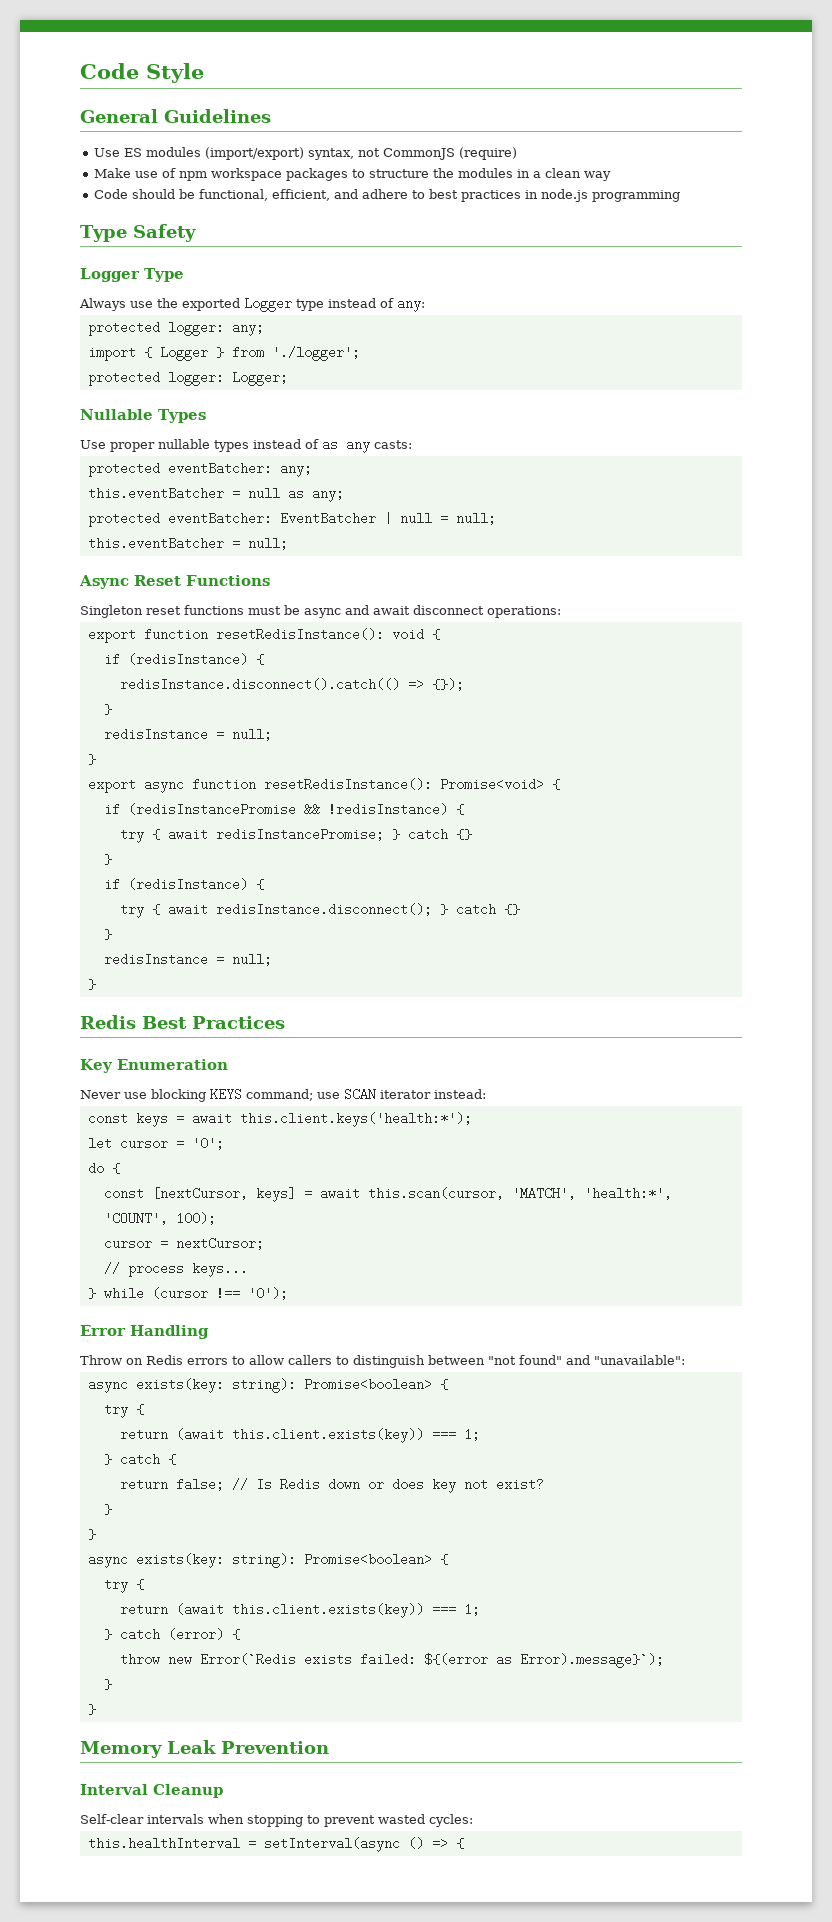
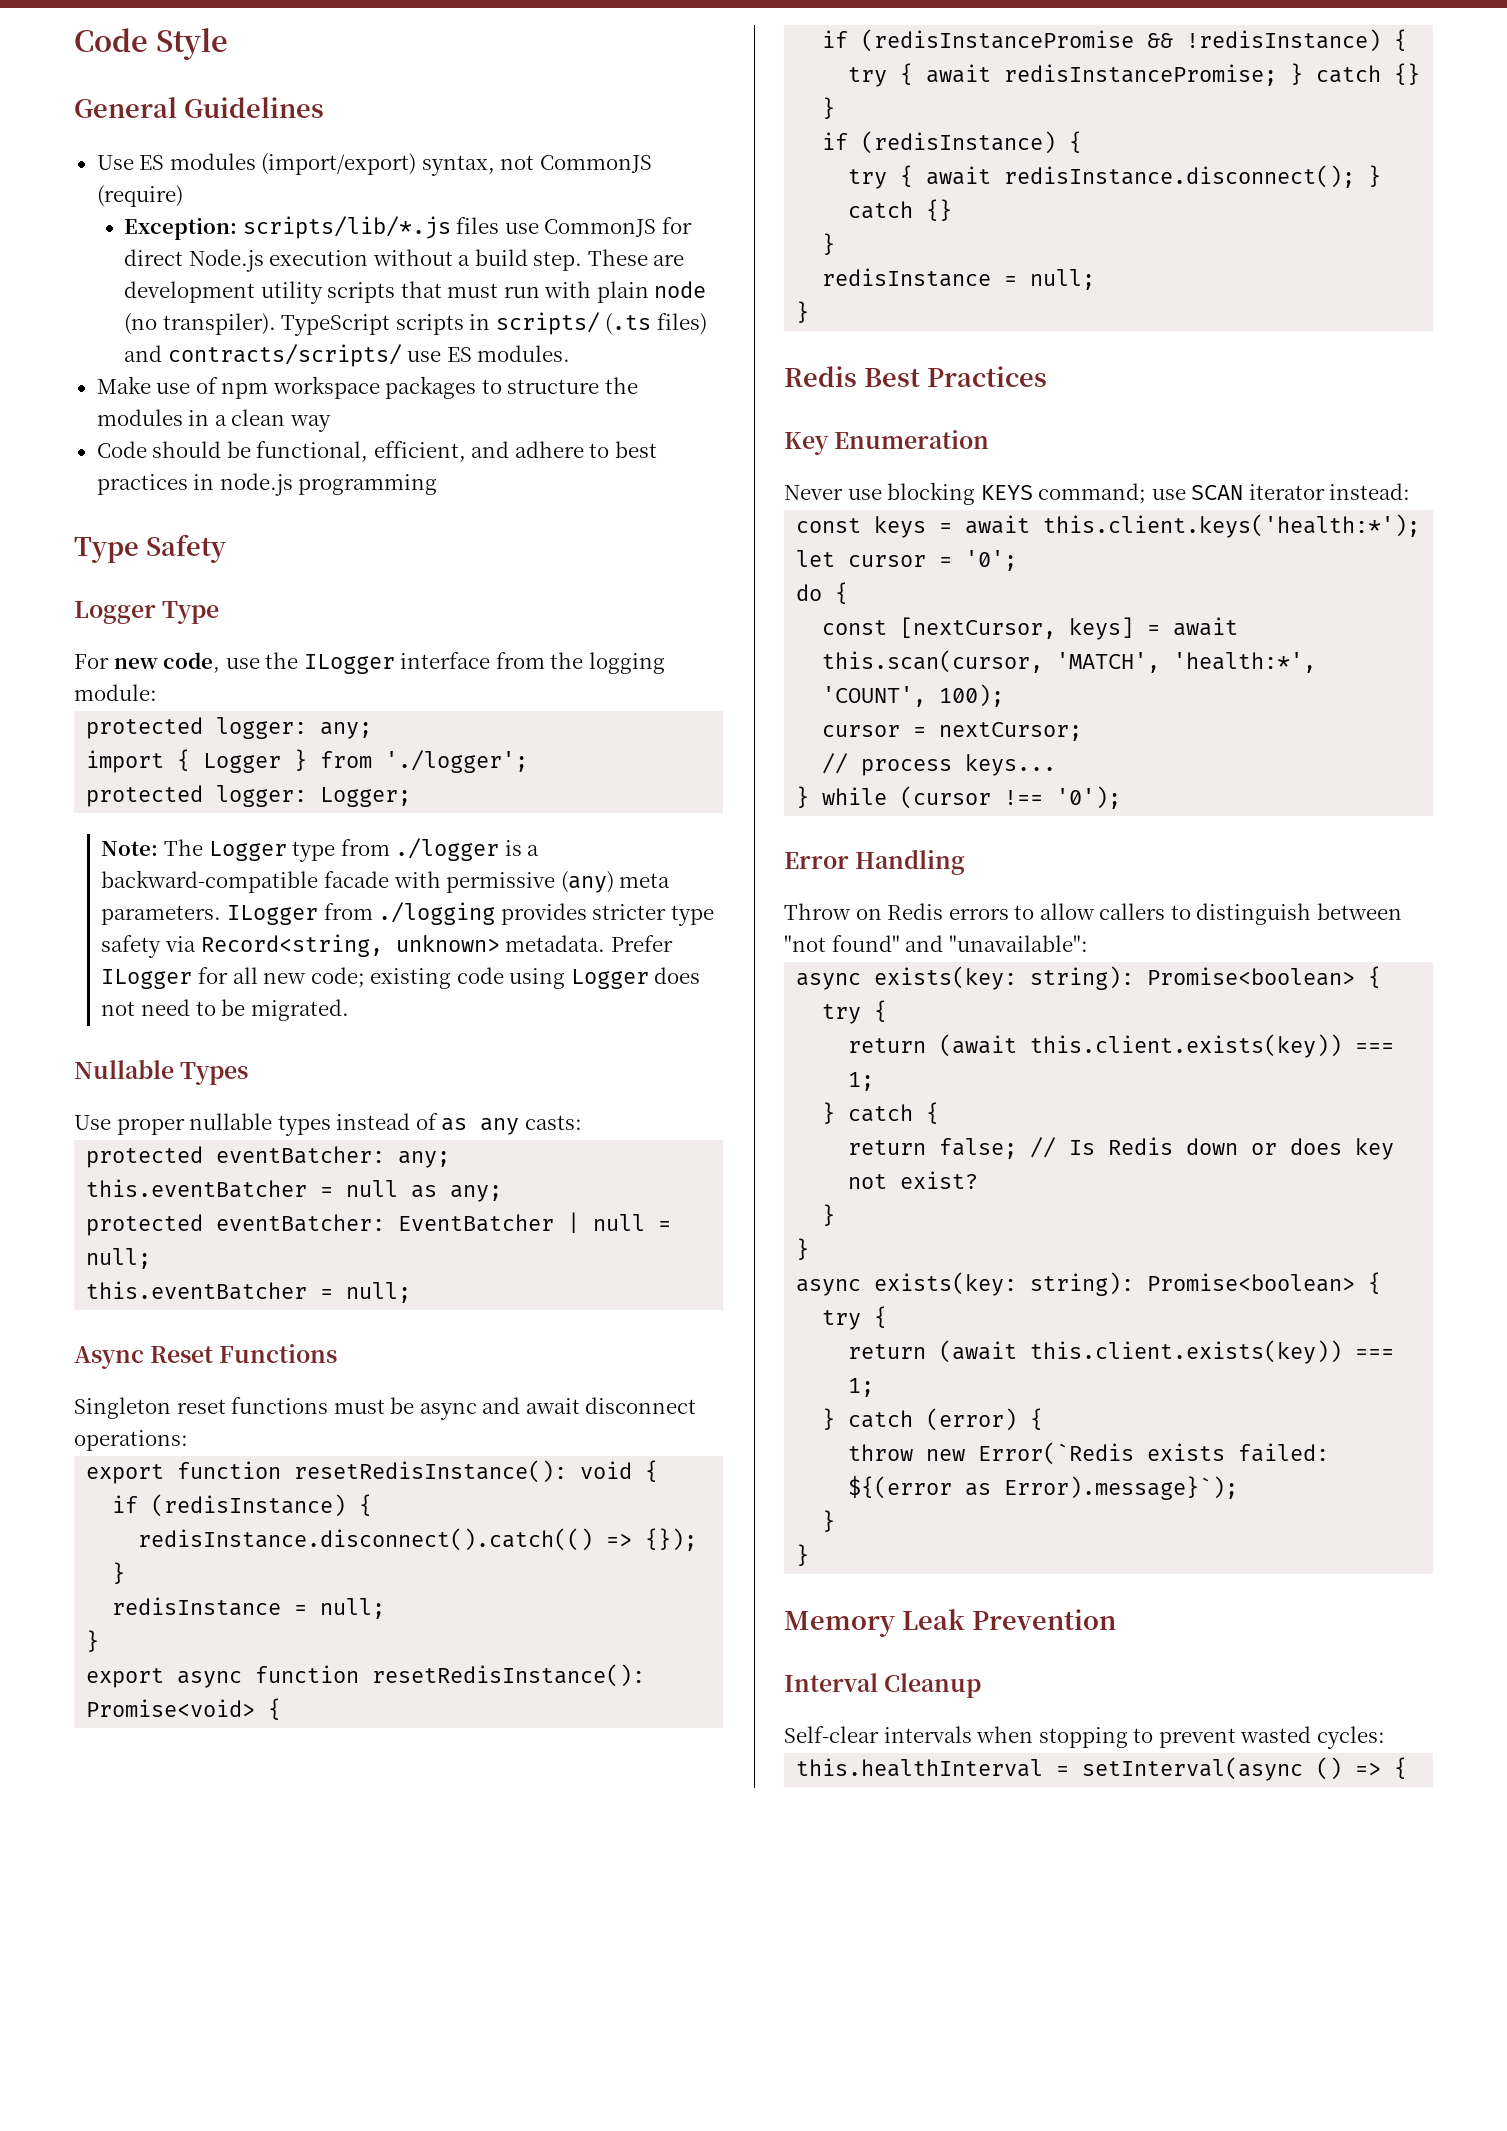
+ Exception: scripts/lib/*.js files use CommonJS for direct Node.js execution without a build step. These are development utility scripts that must run with plain node (no transpiler). TypeScript scripts in scripts/ (.ts files) and contracts/scripts/ use ES modules.
- Always use the exported Logger type instead of any:
+ For new code, use the ILogger interface from the logging module:
+ Note: The Logger type from ./logger is a backward-compatible facade with permissive (any) meta parameters. ILogger from ./logging provides stricter type safety via Record<string, unknown> metadata. Prefer ILogger for all new code; existing code using Logger does not need to be migrated.

